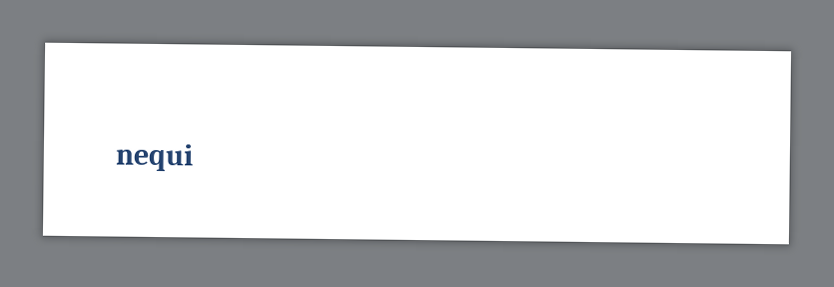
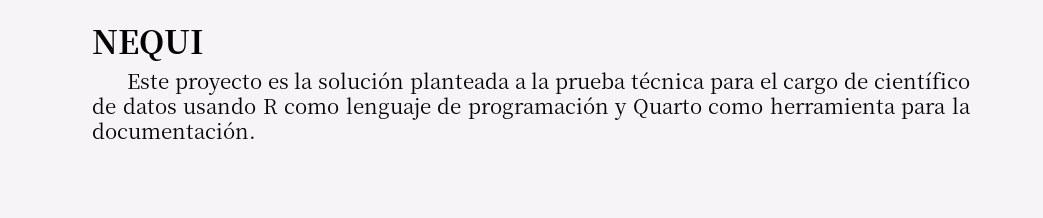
- nequi
+ NEQUI
+ Este proyecto es la solución planteada a la prueba técnica para el cargo de científico de datos usando R como lenguaje de programación y Quarto como herramienta para la documentación.

